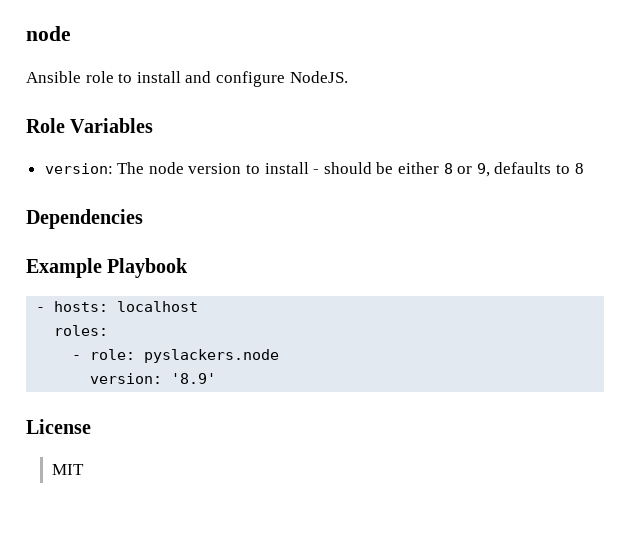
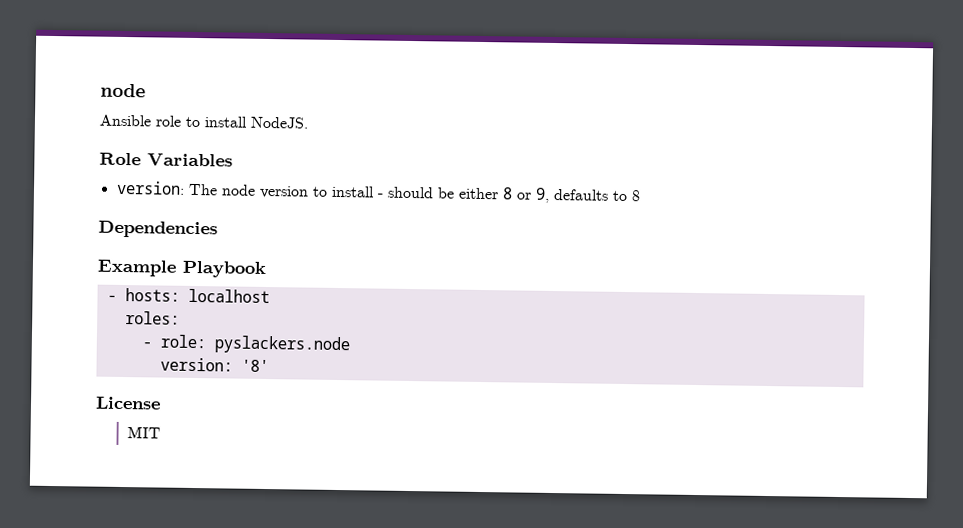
- Ansible role to install and configure NodeJS.
+ Ansible role to install NodeJS.
- version: '8.9'
+ version: '8'

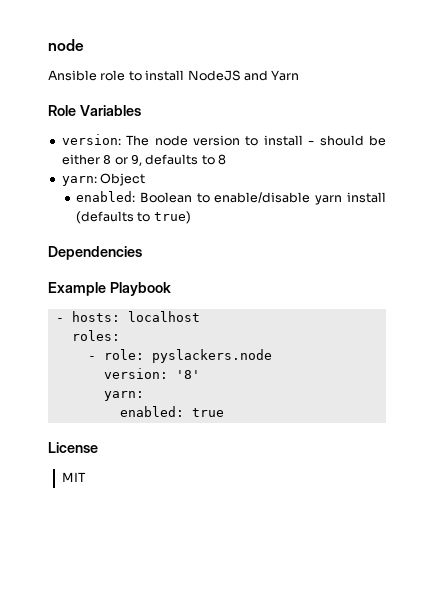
- Ansible role to install NodeJS.
+ Ansible role to install NodeJS and Yarn
+ yarn: Object
+ enabled: Boolean to enable/disable yarn install (defaults to true)
  version: '8'
+ yarn:
+ enabled: true

